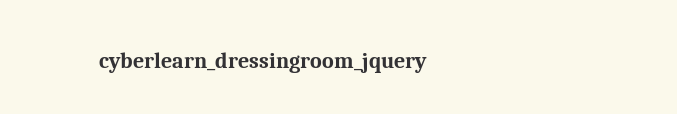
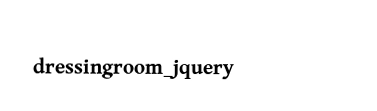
- cyberlearn_dressingroom_jquery
+ dressingroom_jquery

